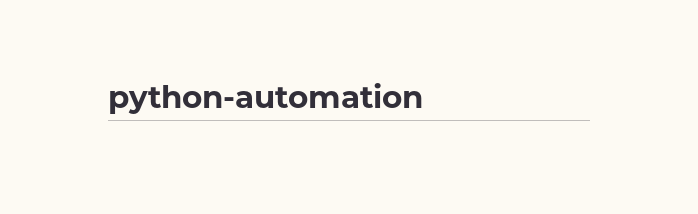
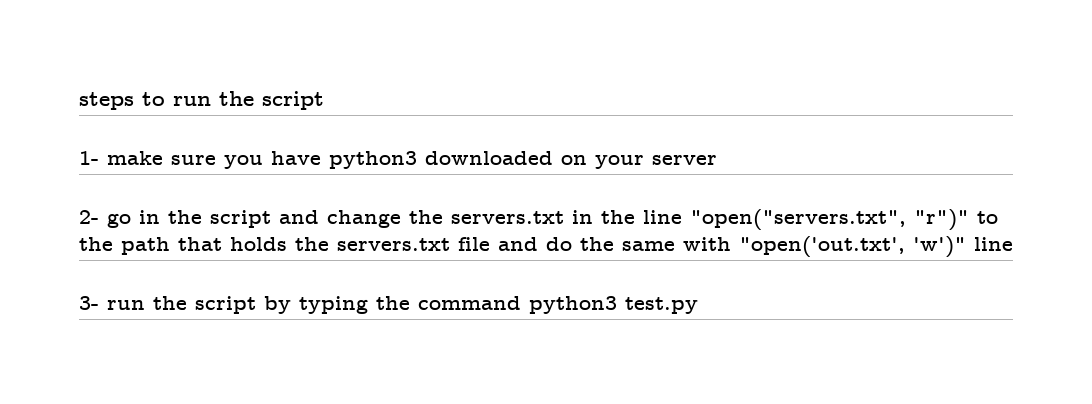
- python-automation
+ steps to run the script
+ 1- make sure you have python3 downloaded on your server
+ 2- go in the script and change the servers.txt in the line "open("servers.txt", "r")" to the path that holds the servers.txt file and do the same with "open('out.txt', 'w')" line
+ 3- run the script by typing the command python3 test.py

